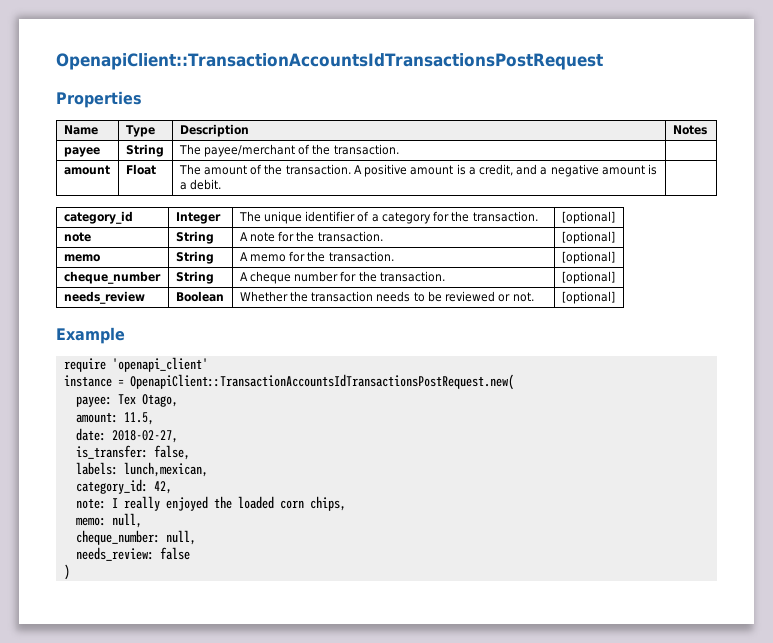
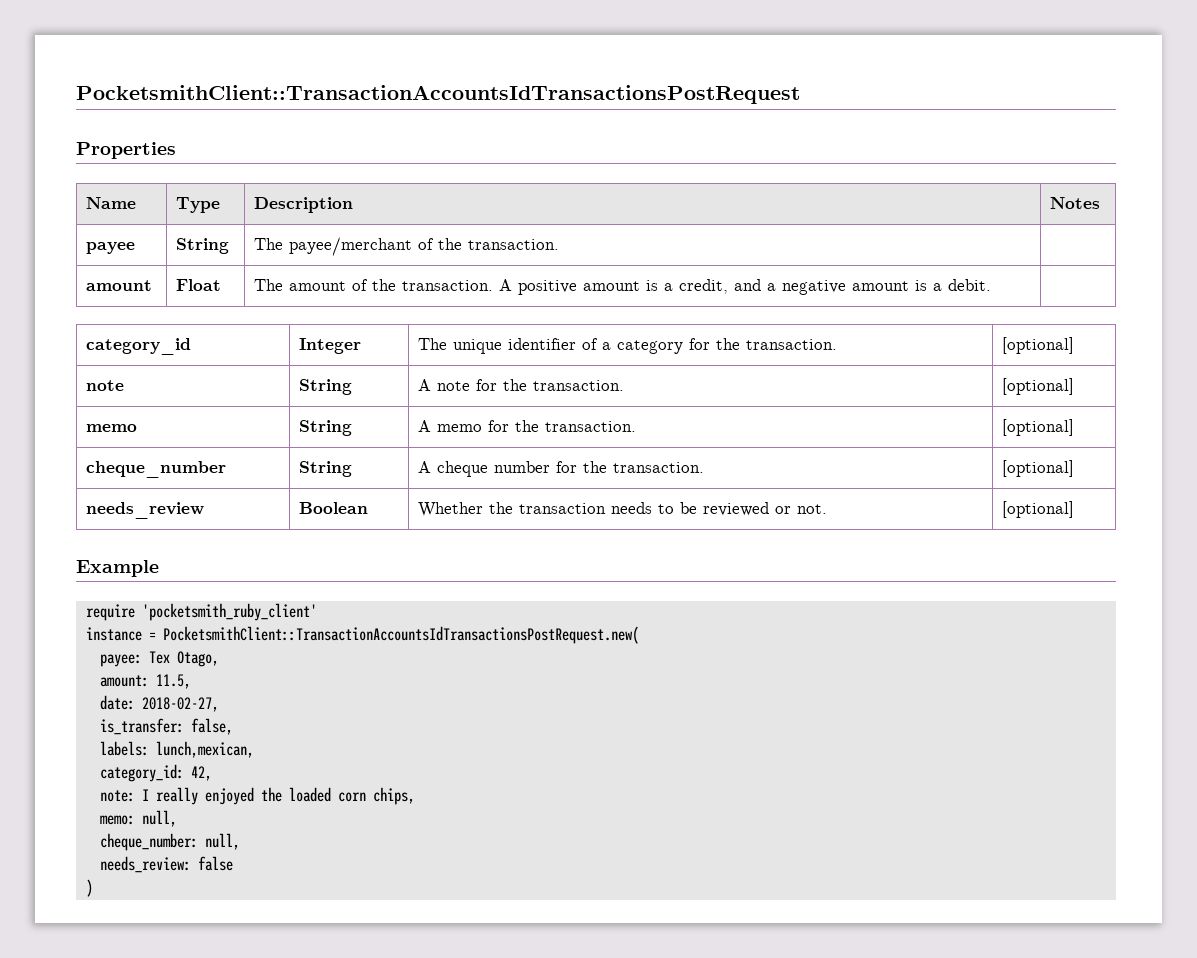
- OpenapiClient::TransactionAccountsIdTransactionsPostRequest
+ PocketsmithClient::TransactionAccountsIdTransactionsPostRequest
- require 'openapi_client'
+ require 'pocketsmith_ruby_client'
- instance = OpenapiClient::TransactionAccountsIdTransactionsPostRequest.new(
+ instance = PocketsmithClient::TransactionAccountsIdTransactionsPostRequest.new(

